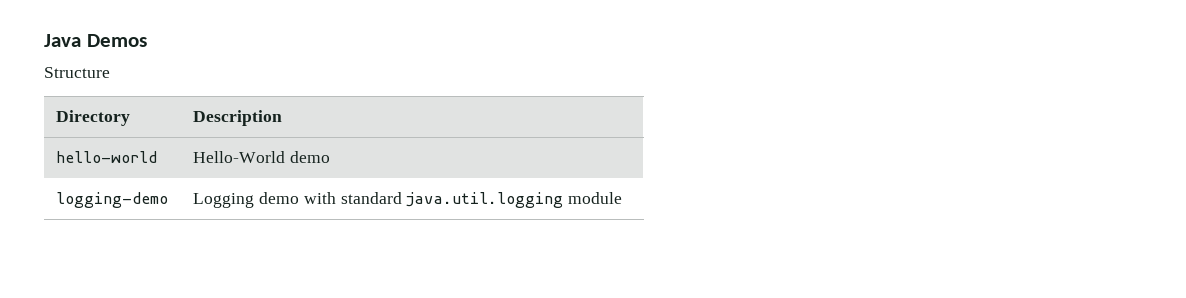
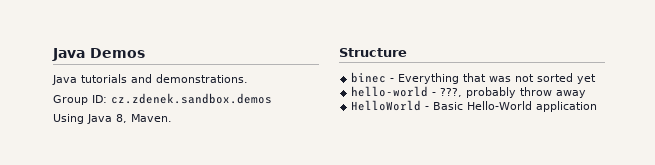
+ Java tutorials and demonstrations.
+ Group ID: cz.zdenek.sandbox.demos
+ Using Java 8, Maven.
  Structure
- Directory | Description
- hello-world | Hello-World demo
- logging-demo | Logging demo with standard java.util.logging module
+ binec - Everything that was not sorted yet
+ hello-world - ???, probably throw away
+ HelloWorld - Basic Hello-World application

